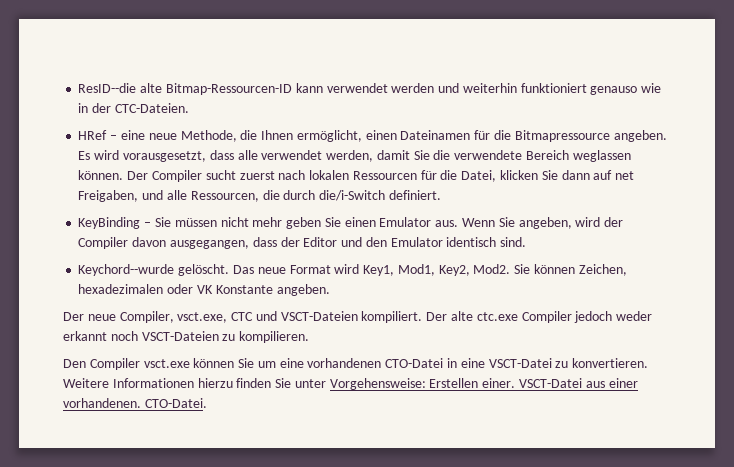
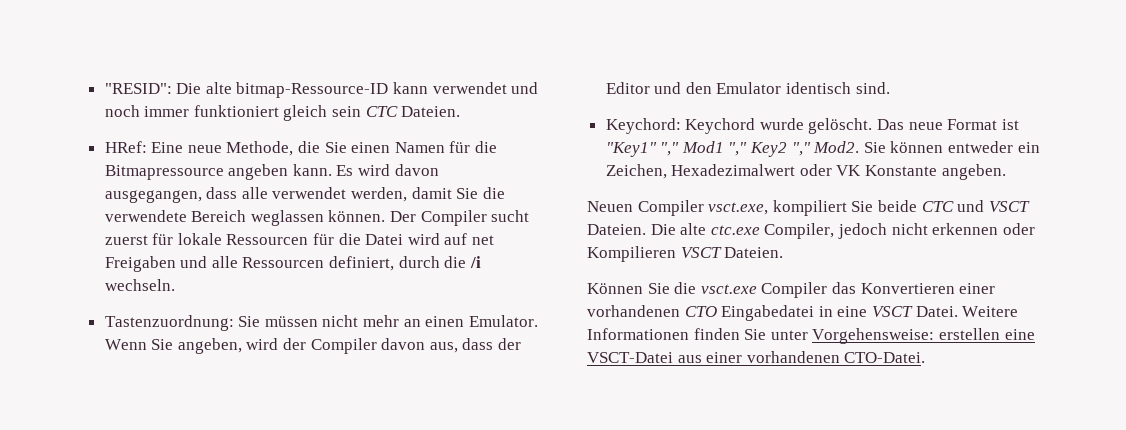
- ResID--die alte Bitmap-Ressourcen-ID kann verwendet werden und weiterhin funktioniert genauso wie in der CTC-Dateien.
- HRef – eine neue Methode, die Ihnen ermöglicht, einen Dateinamen für die Bitmapressource angeben. Es wird vorausgesetzt, dass alle verwendet werden, damit Sie die verwendete Bereich weglassen können.
+ "RESID": Die alte bitmap-Ressource-ID kann verwendet und noch immer funktioniert gleich sein CTC Dateien.
+ HRef: Eine neue Methode, die Sie einen Namen für die Bitmapressource angeben kann. Es wird davon ausgegangen, dass alle verwendet werden, damit Sie die verwendete Bereich weglassen können.
- Der Compiler sucht zuerst nach lokalen Ressourcen für die Datei, klicken Sie dann auf net Freigaben, und alle Ressourcen, die durch die/i-Switch definiert.
- KeyBinding – Sie müssen nicht mehr geben Sie einen Emulator aus.
+ Der Compiler sucht zuerst für lokale Ressourcen für die Datei wird auf net Freigaben und alle Ressourcen definiert, durch die /i wechseln.
+ Tastenzuordnung: Sie müssen nicht mehr an einen Emulator.
- Wenn Sie angeben, wird der Compiler davon ausgegangen, dass der Editor und den Emulator identisch sind.
+ Wenn Sie angeben, wird der Compiler davon aus, dass der Editor und den Emulator identisch sind.
- Keychord--wurde gelöscht.
+ Keychord: Keychord wurde gelöscht.
- Das neue Format wird Key1, Mod1, Key2, Mod2. Sie können Zeichen, hexadezimalen oder VK Konstante angeben.
- Der neue Compiler, vsct.exe, CTC und VSCT-Dateien kompiliert. Der alte ctc.exe Compiler jedoch weder erkannt noch VSCT-Dateien zu kompilieren.
- Den Compiler vsct.exe können Sie um eine vorhandenen CTO-Datei in eine VSCT-Datei zu konvertieren.
+ Das neue Format ist "Key1" "," Mod1 "," Key2 "," Mod2. Sie können entweder ein Zeichen, Hexadezimalwert oder VK Konstante angeben.
+ Neuen Compiler vsct.exe, kompiliert Sie beide CTC und VSCT Dateien. Die alte ctc.exe Compiler, jedoch nicht erkennen oder Kompilieren VSCT Dateien.
+ Können Sie die vsct.exe Compiler das Konvertieren einer vorhandenen CTO Eingabedatei in eine VSCT Datei.
- Weitere Informationen hierzu finden Sie unter Vorgehensweise: Erstellen einer. VSCT-Datei aus einer vorhandenen. CTO-Datei.
+ Weitere Informationen finden Sie unter Vorgehensweise: erstellen eine VSCT-Datei aus einer vorhandenen CTO-Datei.

